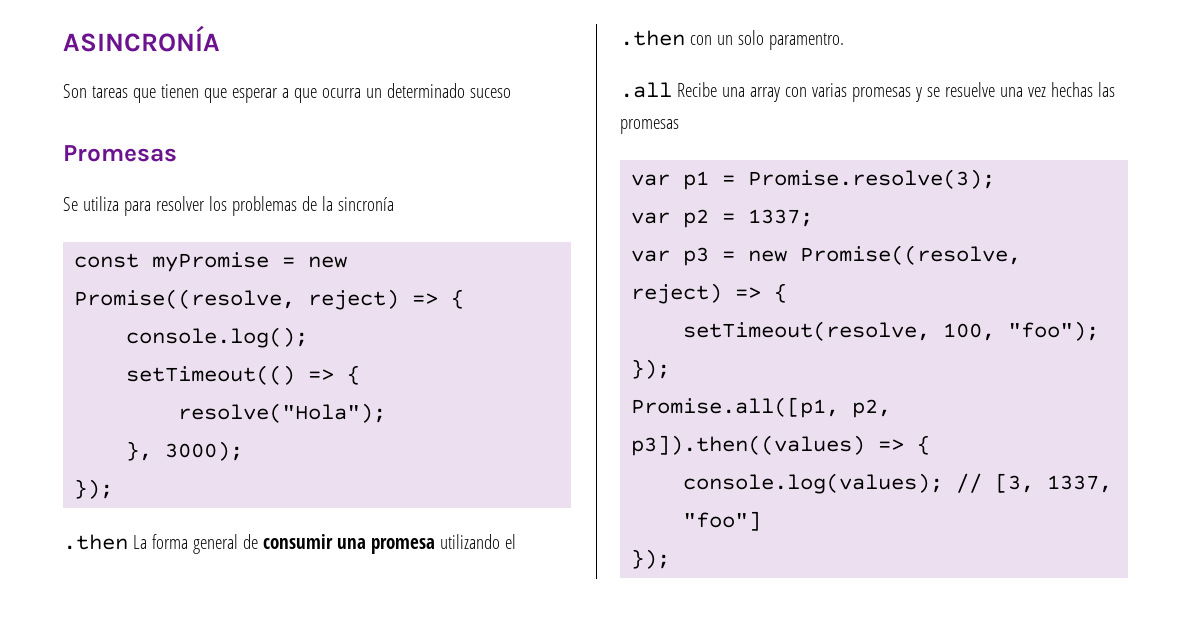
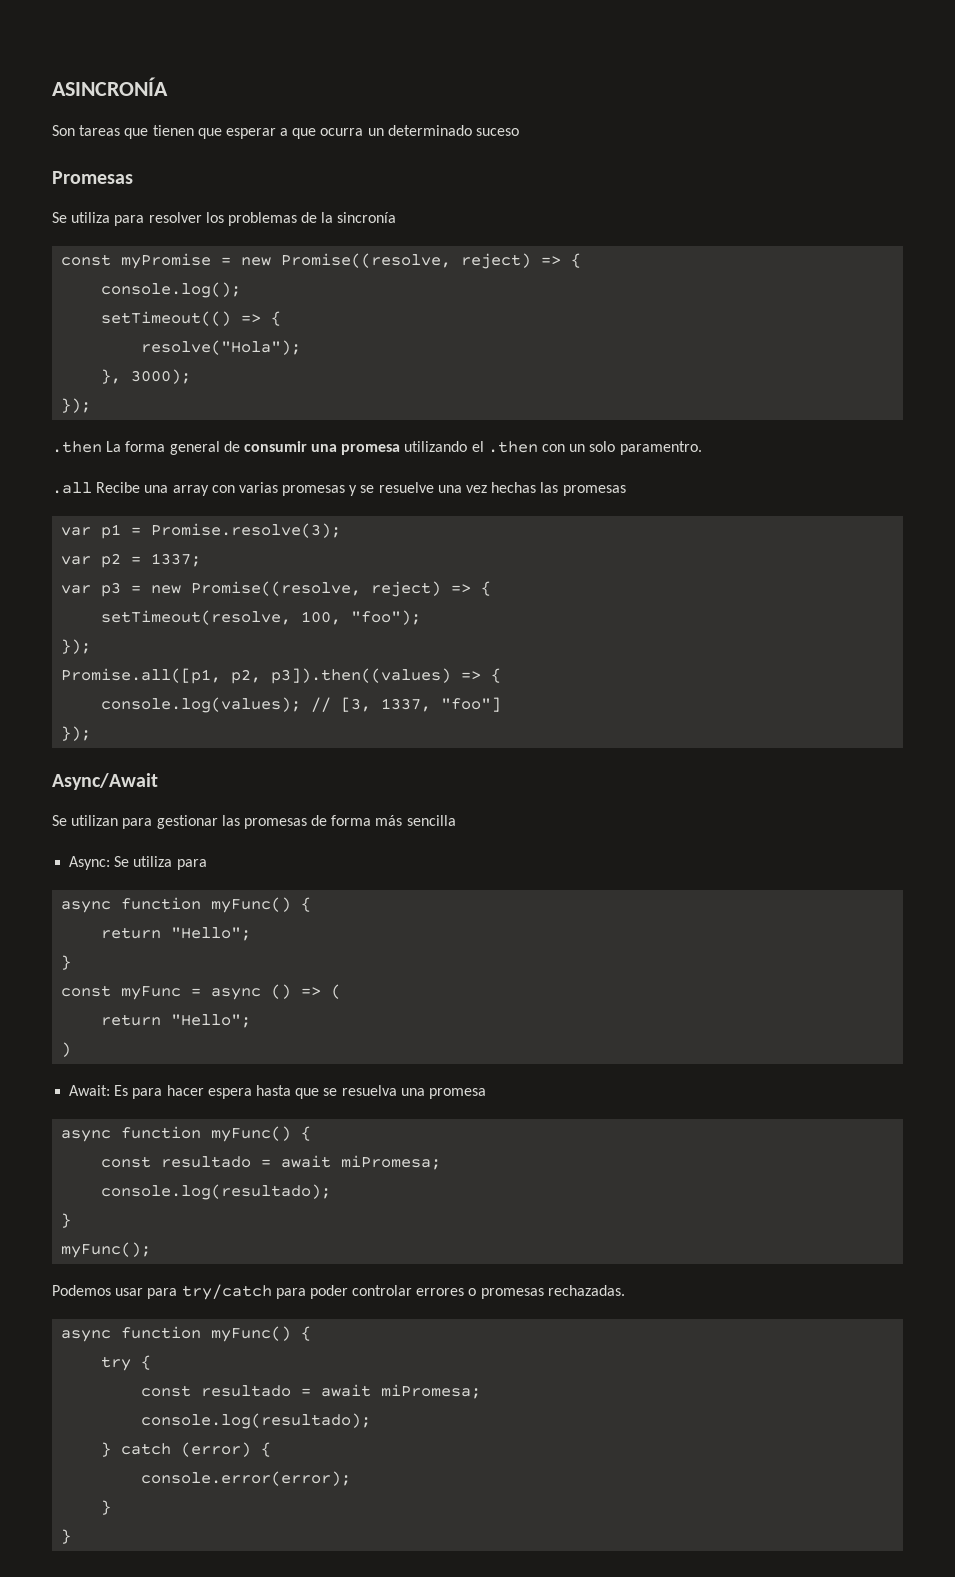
+ Async/Await
+ Se utilizan para gestionar las promesas de forma más sencilla
+ Async: Se utiliza para
+ async function myFunc() {
+ return "Hello";
+ }
+ const myFunc = async () => (
+ return "Hello";
+ )
+ Await: Es para hacer espera hasta que se resuelva una promesa
+ async function myFunc() {
+ const resultado = await miPromesa;
+ console.log(resultado);
+ }
+ myFunc();
+ Podemos usar para try/catch para poder controlar errores o promesas rechazadas.
+ async function myFunc() {
+ try {
+ const resultado = await miPromesa;
+ console.log(resultado);
+ } catch (error) {
+ console.error(error);
+ }
+ }

